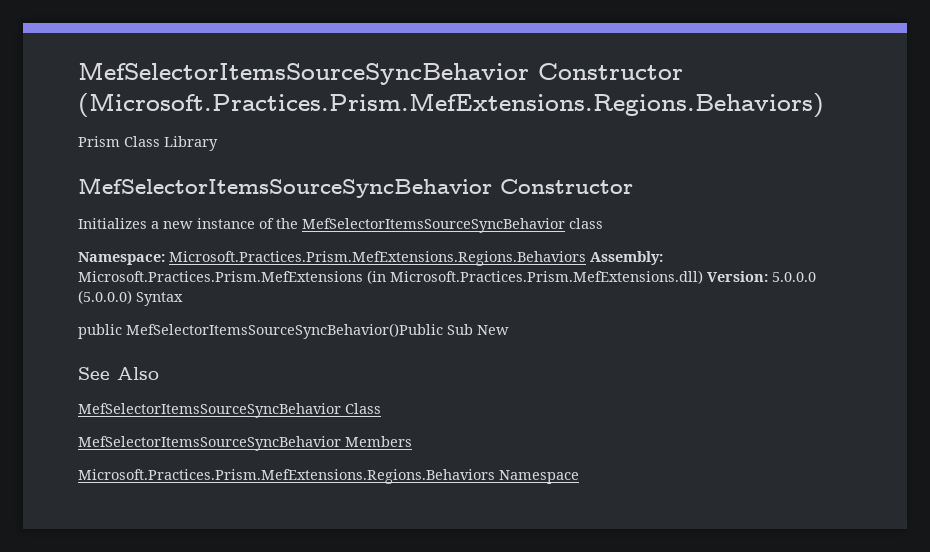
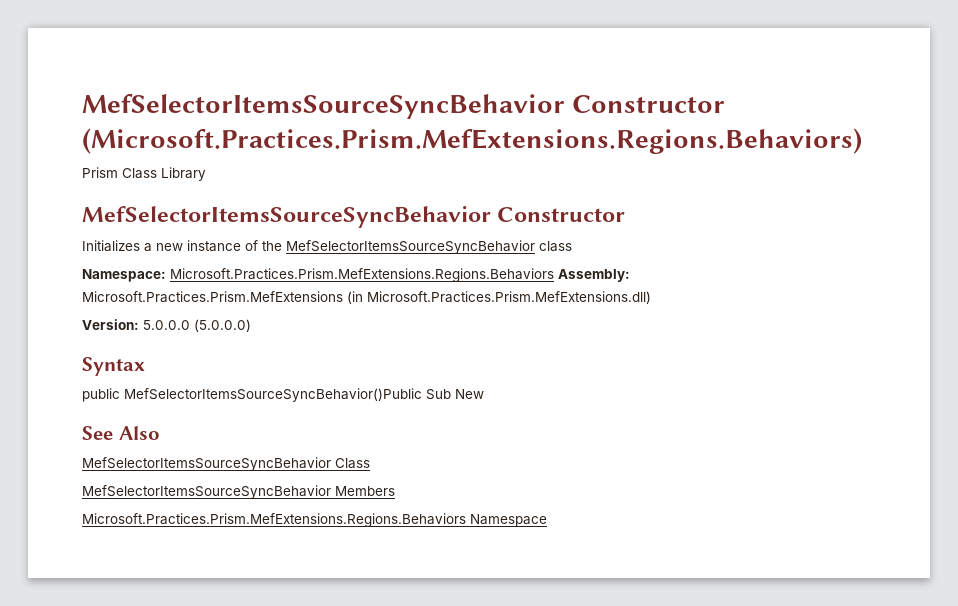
- Namespace: Microsoft.Practices.Prism.MefExtensions.Regions.Behaviors Assembly: Microsoft.Practices.Prism.MefExtensions (in Microsoft.Practices.Prism.MefExtensions.dll) Version: 5.0.0.0 (5.0.0.0) Syntax
+ Namespace: Microsoft.Practices.Prism.MefExtensions.Regions.Behaviors Assembly: Microsoft.Practices.Prism.MefExtensions (in Microsoft.Practices.Prism.MefExtensions.dll)
+ Version: 5.0.0.0 (5.0.0.0)
+ Syntax

